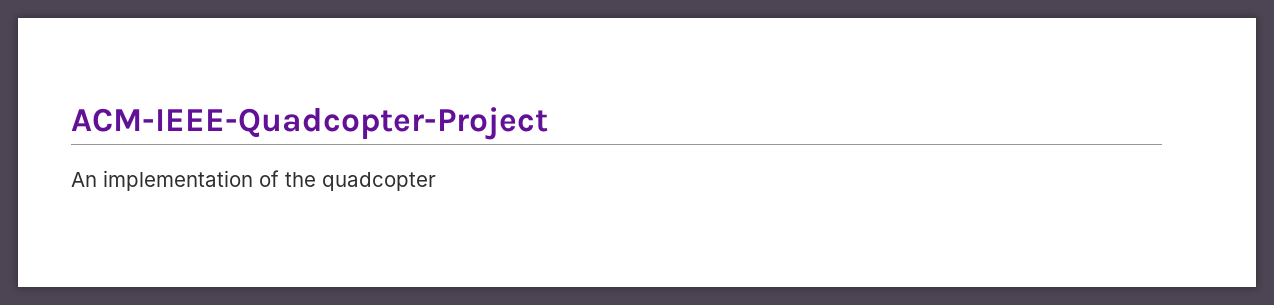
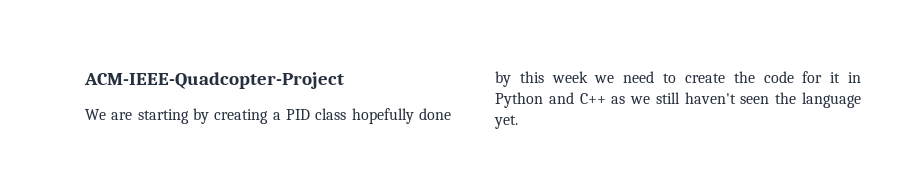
- An implementation of the quadcopter
+ We are starting by creating a PID class hopefully done by this week we need to create the code for it in Python and C++ as we still haven't seen the language yet.

